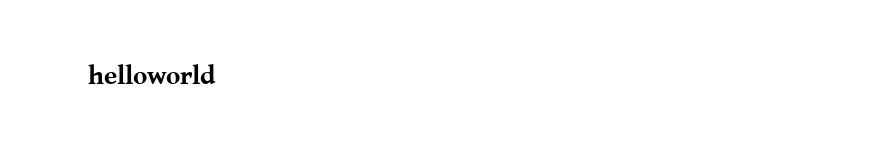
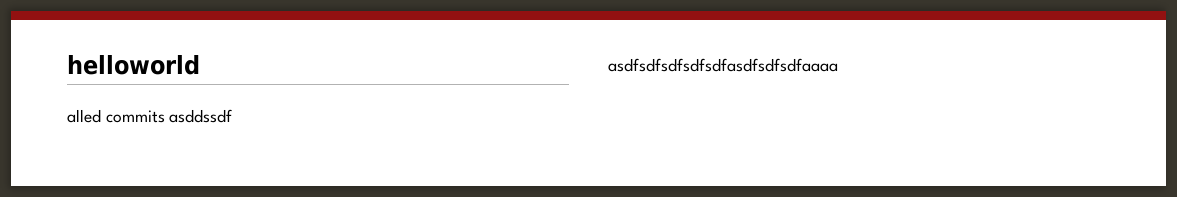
+ alled commits asddssdf
+ asdfsdfsdfsdfsdfasdfsdfsdfaaaa

